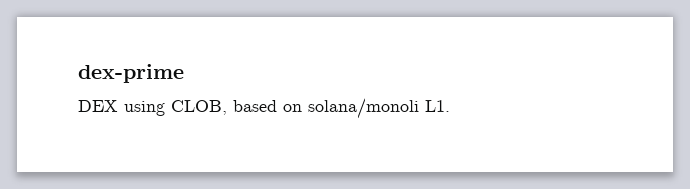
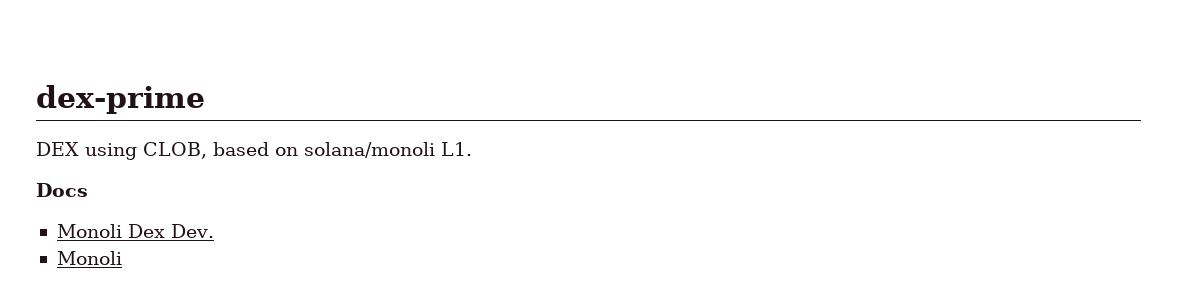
+ Docs
+ Monoli Dex Dev.
+ Monoli

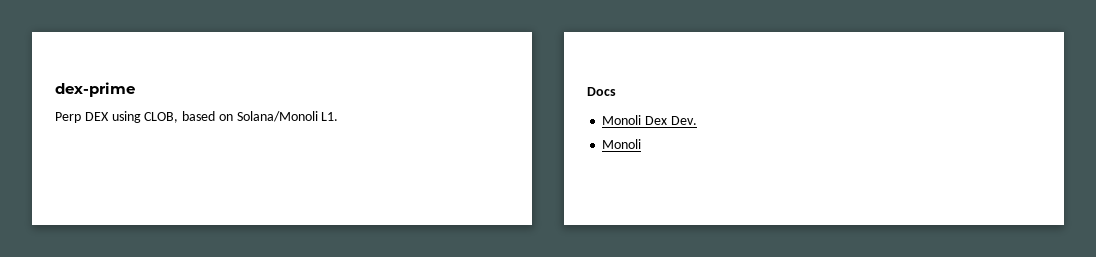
- DEX using CLOB, based on solana/monoli L1.
+ Perp DEX using CLOB, based on Solana/Monoli L1.

